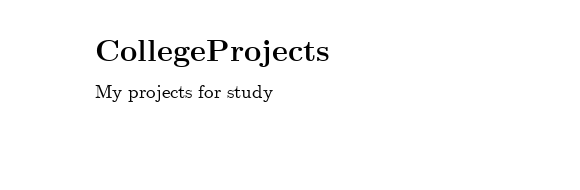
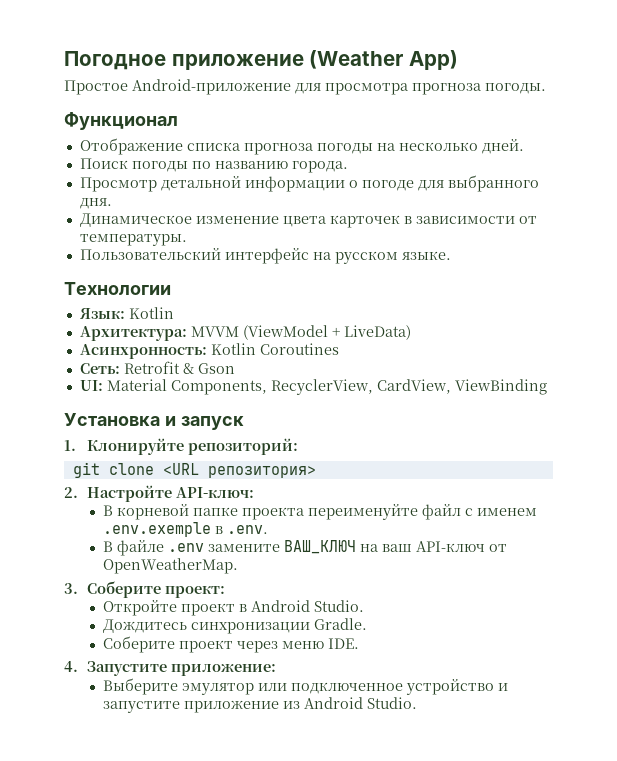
- CollegeProjects
- My projects for study
+ Погодное приложение (Weather App)
+ Простое Android-приложение для просмотра прогноза погоды.
+ Функционал
+ Отображение списка прогноза погоды на несколько дней.
+ Поиск погоды по названию города.
+ Просмотр детальной информации о погоде для выбранного дня.
+ Динамическое изменение цвета карточек в зависимости от температуры.
+ Пользовательский интерфейс на русском языке.
+ Технологии
+ Язык: Kotlin
+ Архитектура: MVVM (ViewModel + LiveData)
+ Асинхронность: Kotlin Coroutines
+ Сеть: Retrofit & Gson
+ UI: Material Components, RecyclerView, CardView, ViewBinding
+ Установка и запуск
+ 1. Клонируйте репозиторий:
+ git clone <URL репозитория>
+ 2. Настройте API-ключ:
+ В корневой папке проекта переименуйте файл с именем .env.exemple в .env.
+ В файле .env замените ВАШ_КЛЮЧ на ваш API-ключ от OpenWeatherMap.
+ 3. Соберите проект:
+ Откройте проект в Android Studio.
+ Дождитесь синхронизации Gradle.
+ Соберите проект через меню IDE.
+ 4. Запустите приложение:
+ Выберите эмулятор или подключенное устройство и запустите приложение из Android Studio.

